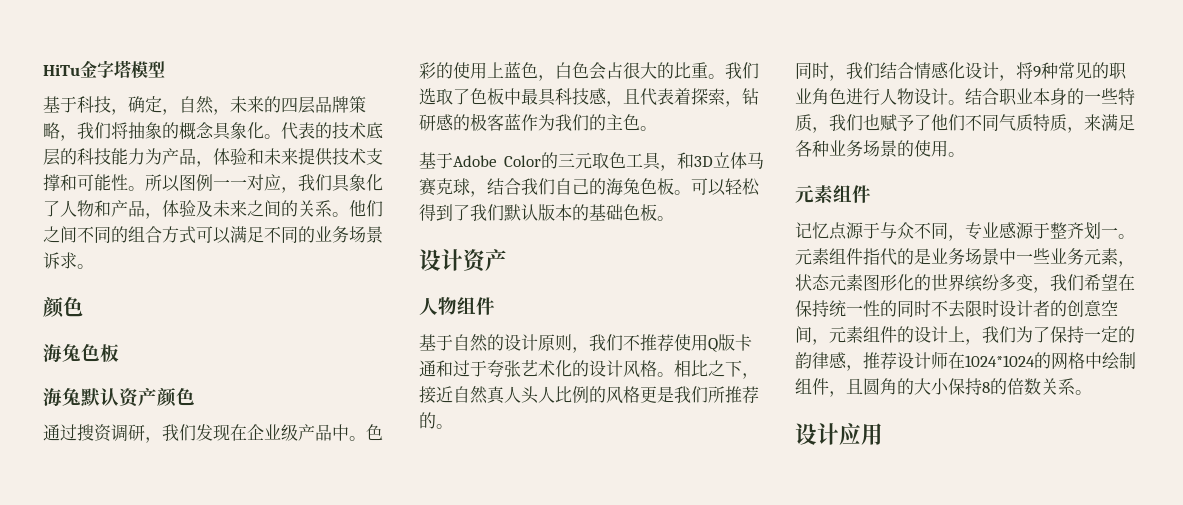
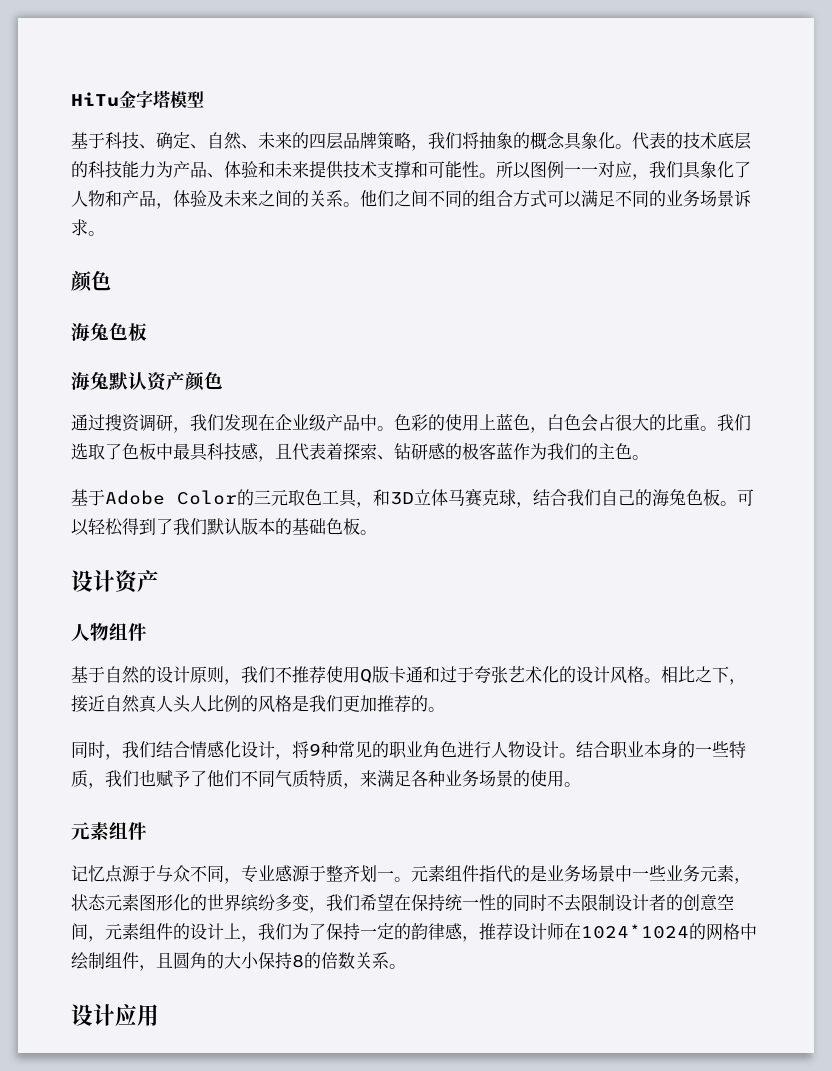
- 基于科技，确定，自然，未来的四层品牌策略，我们将抽象的概念具象化。
+ 基于科技、确定、自然、未来的四层品牌策略，我们将抽象的概念具象化。
- 代表的技术底层的科技能力为产品，体验和未来提供技术支撑和可能性。
+ 代表的技术底层的科技能力为产品、体验和未来提供技术支撑和可能性。
- 我们选取了色板中最具科技感，且代表着探索，钻研感的极客蓝作为我们的主色。
+ 我们选取了色板中最具科技感，且代表着探索、钻研感的极客蓝作为我们的主色。
- 相比之下，接近自然真人头人比例的风格更是我们所推荐的。
+ 相比之下，接近自然真人头人比例的风格是我们更加推荐的。
- 元素组件指代的是业务场景中一些业务元素，状态元素图形化的世界缤纷多变，我们希望在保持统一性的同时不去限时设计者的创意空间，元素组件的设计上，我们为了保持一定的韵律感，推荐设计师在1024*1024的网格中绘制组件，且圆角的大小保持8的倍数关系。
+ 元素组件指代的是业务场景中一些业务元素，状态元素图形化的世界缤纷多变，我们希望在保持统一性的同时不去限制设计者的创意空间，元素组件的设计上，我们为了保持一定的韵律感，推荐设计师在1024*1024的网格中绘制组件，且圆角的大小保持8的倍数关系。

